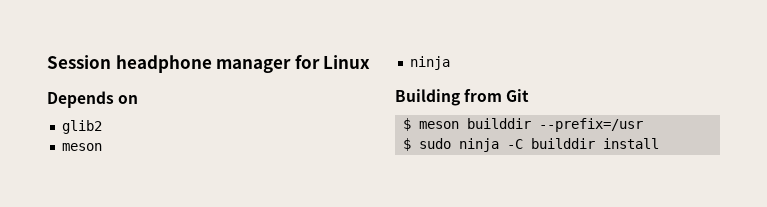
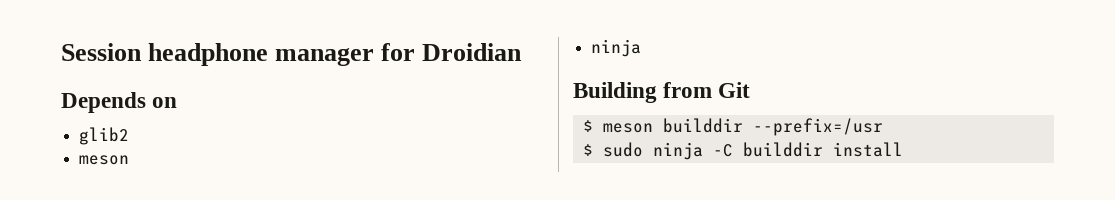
- Session headphone manager for Linux
+ Session headphone manager for Droidian

